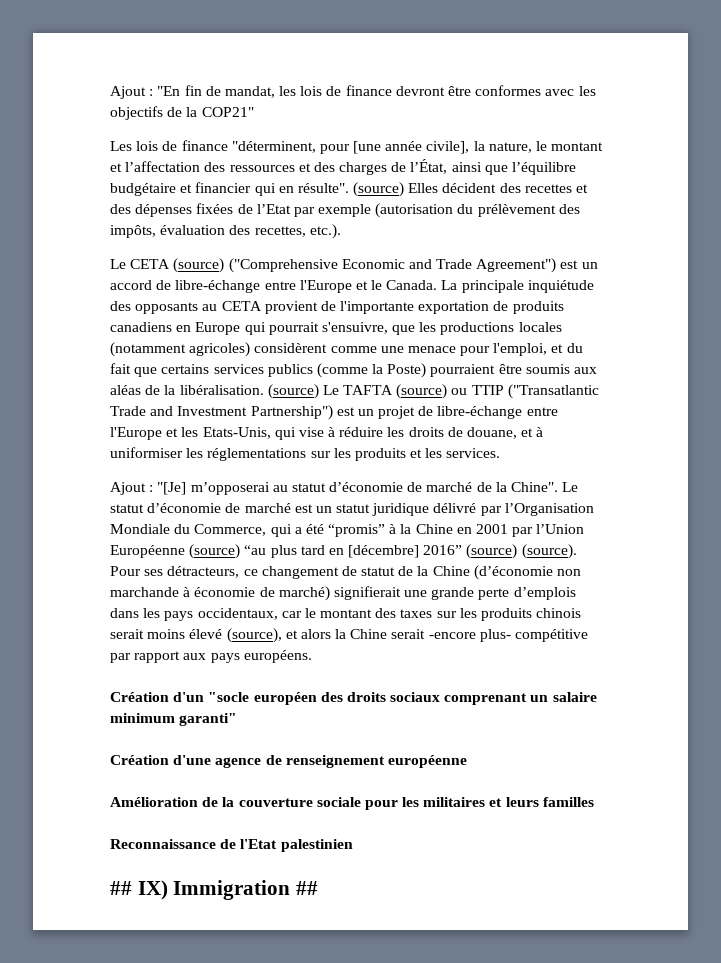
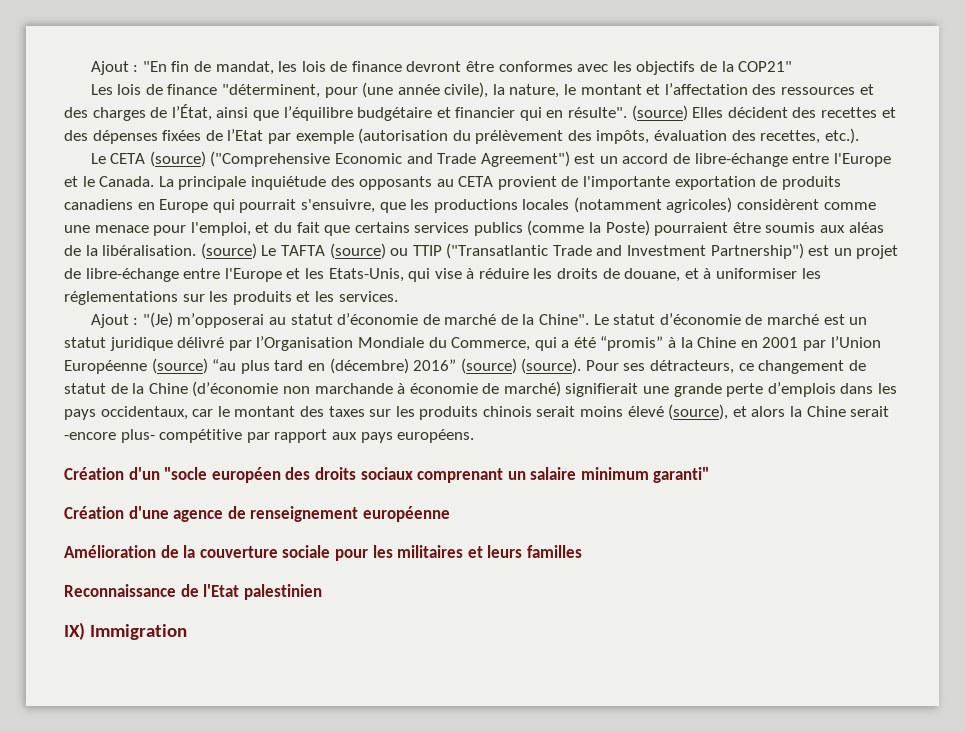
- Les lois de finance "déterminent, pour [une année civile], la nature, le montant et l’affectation des ressources et des charges de l’État, ainsi que l’équilibre budgétaire et financier qui en résulte".
+ Les lois de finance "déterminent, pour (une année civile), la nature, le montant et l’affectation des ressources et des charges de l’État, ainsi que l’équilibre budgétaire et financier qui en résulte".
- Ajout : "[Je] m’opposerai au statut d’économie de marché de la Chine".
+ Ajout : "(Je) m’opposerai au statut d’économie de marché de la Chine".
- Le statut d’économie de marché est un statut juridique délivré par l’Organisation Mondiale du Commerce, qui a été “promis” à la Chine en 2001 par l’Union Européenne (source) “au plus tard en [décembre] 2016” (source) (source).
+ Le statut d’économie de marché est un statut juridique délivré par l’Organisation Mondiale du Commerce, qui a été “promis” à la Chine en 2001 par l’Union Européenne (source) “au plus tard en (décembre) 2016” (source) (source).
- ## IX) Immigration ##
+ IX) Immigration

